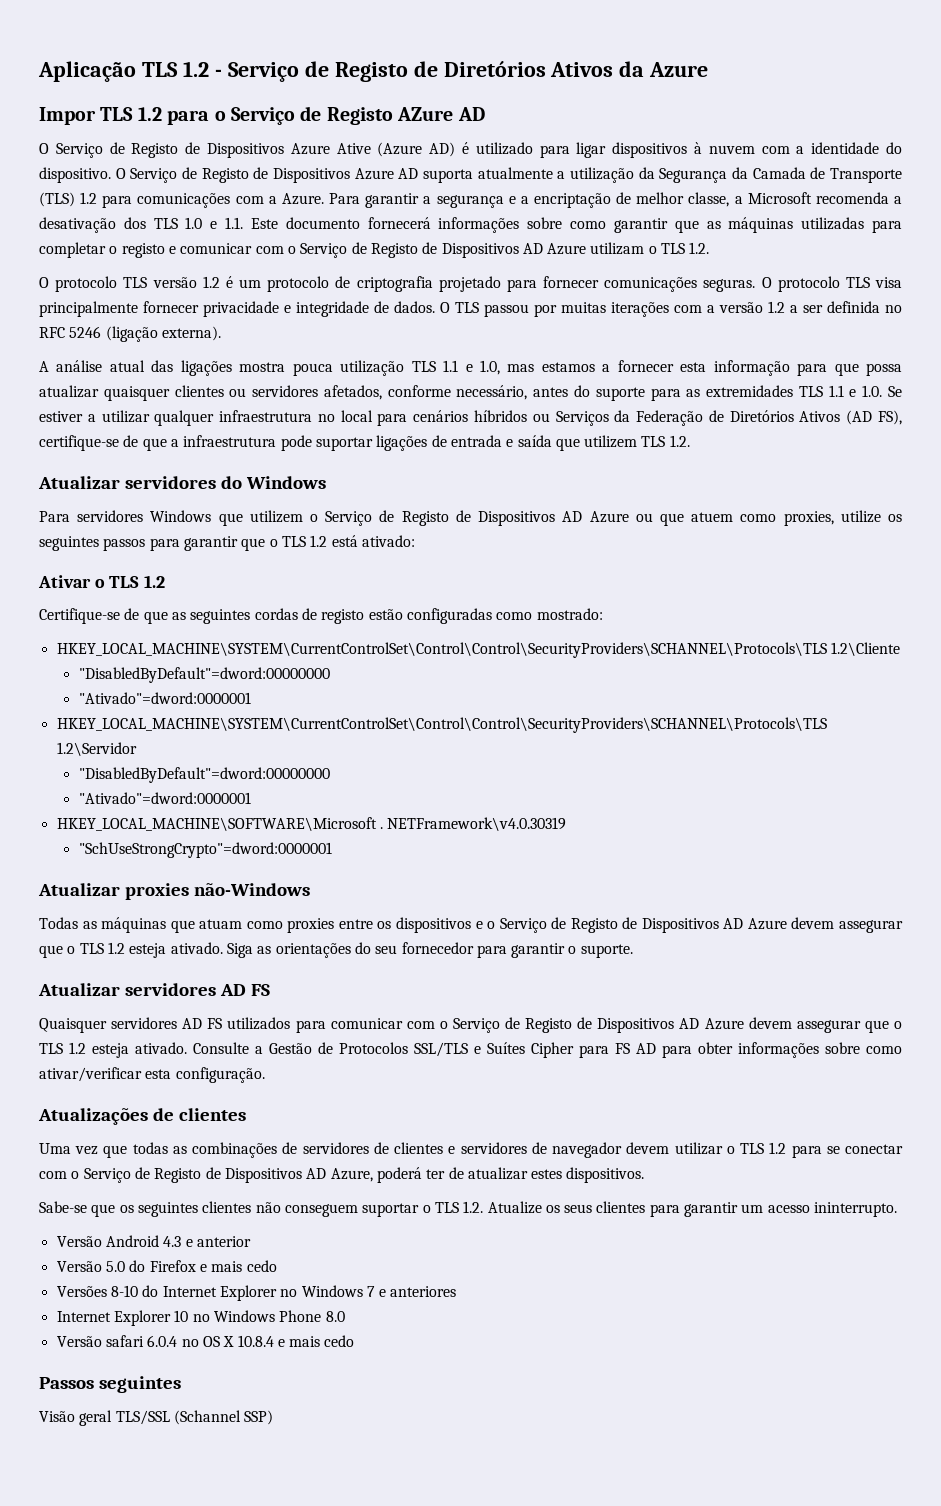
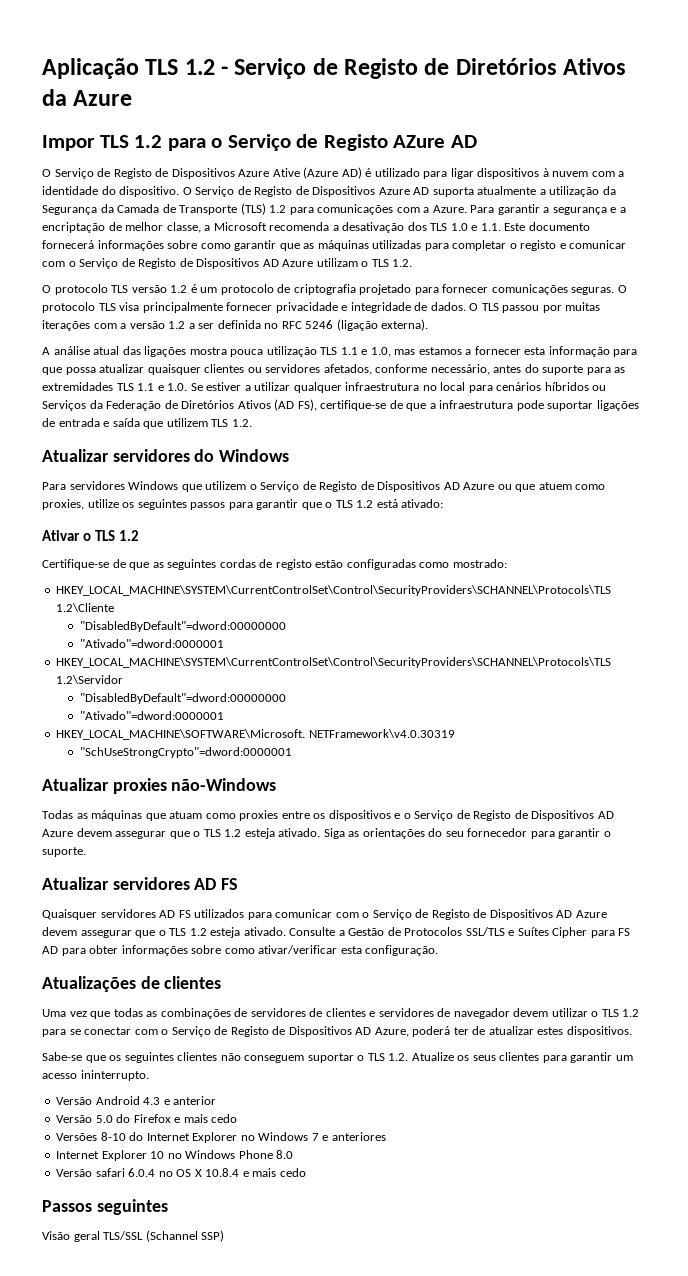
- HKEY_LOCAL_MACHINE\SYSTEM\CurrentControlSet\Control\Control\SecurityProviders\SCHANNEL\Protocols\TLS 1.2\Cliente
+ HKEY_LOCAL_MACHINE\SYSTEM\CurrentControlSet\Control\SecurityProviders\SCHANNEL\Protocols\TLS 1.2\Cliente
- HKEY_LOCAL_MACHINE\SYSTEM\CurrentControlSet\Control\Control\SecurityProviders\SCHANNEL\Protocols\TLS 1.2\Servidor
+ HKEY_LOCAL_MACHINE\SYSTEM\CurrentControlSet\Control\SecurityProviders\SCHANNEL\Protocols\TLS 1.2\Servidor
- HKEY_LOCAL_MACHINE\SOFTWARE\Microsoft .
+ HKEY_LOCAL_MACHINE\SOFTWARE\Microsoft.

